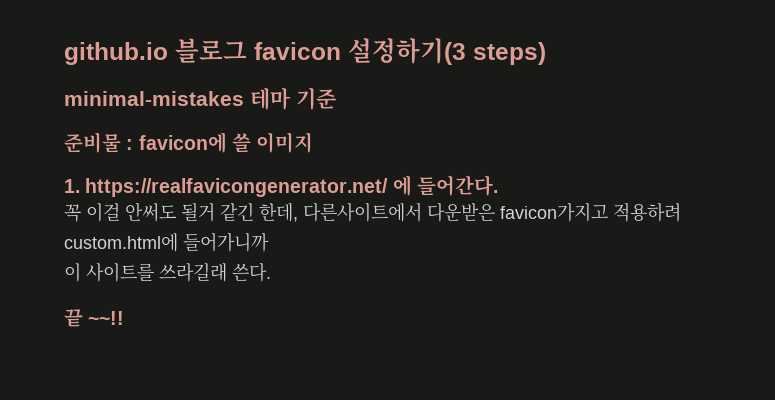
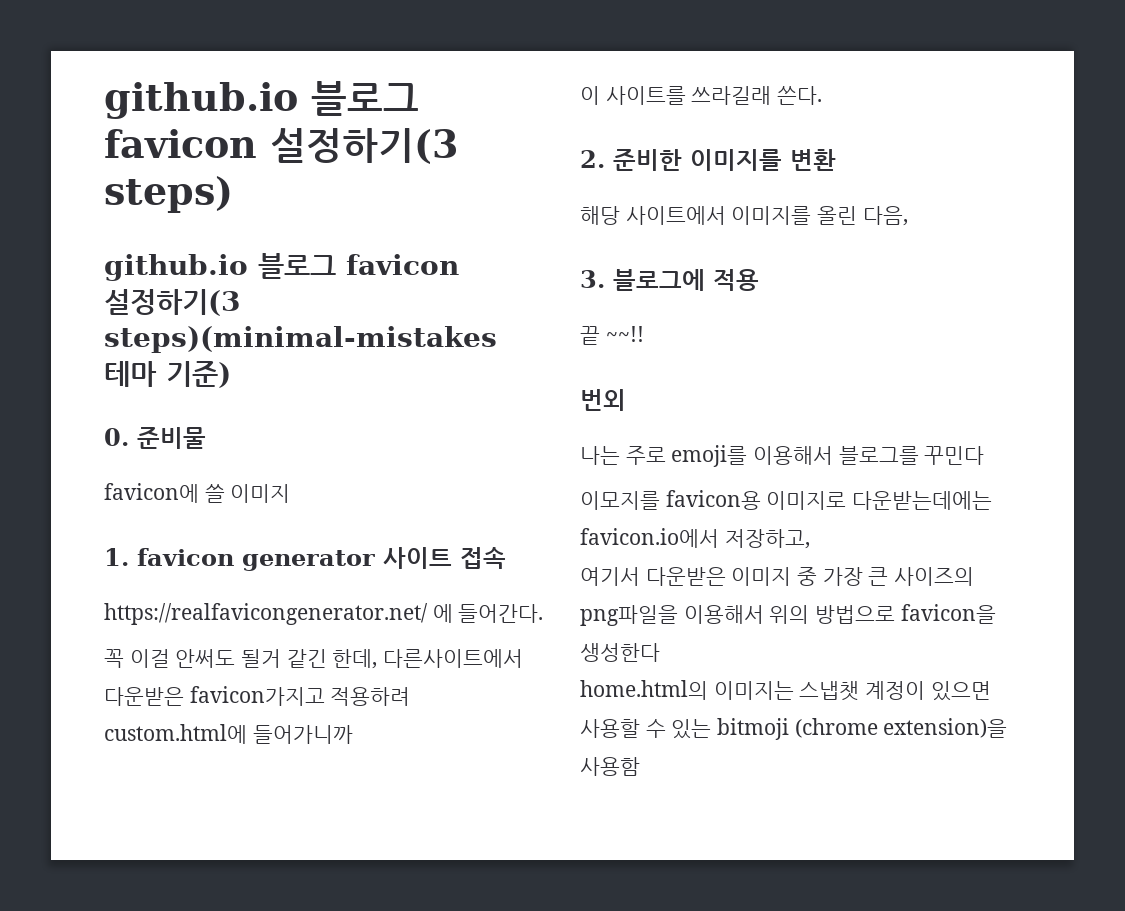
- minimal-mistakes 테마 기준
- 준비물 : favicon에 쓸 이미지
+ github.io 블로그 favicon 설정하기(3 steps)(minimal-mistakes 테마 기준)
+ 0. 준비물
+ favicon에 쓸 이미지
- 1. https://realfavicongenerator.net/ 에 들어간다.
+ 1. favicon generator 사이트 접속
+ https://realfavicongenerator.net/ 에 들어간다.
+ 2. 준비한 이미지를 변환
+ 해당 사이트에서 이미지를 올린 다음,
+ 3. 블로그에 적용
  끝 ~~!!
+ 번외
+ 나는 주로 emoji를 이용해서 블로그를 꾸민다
+ 이모지를 favicon용 이미지로 다운받는데에는 favicon.io에서 저장하고,
+ 여기서 다운받은 이미지 중 가장 큰 사이즈의 png파일을 이용해서 위의 방법으로 favicon을 생성한다
+ home.html의 이미지는 스냅챗 계정이 있으면 사용할 수 있는 bitmoji (chrome extension)을 사용함

